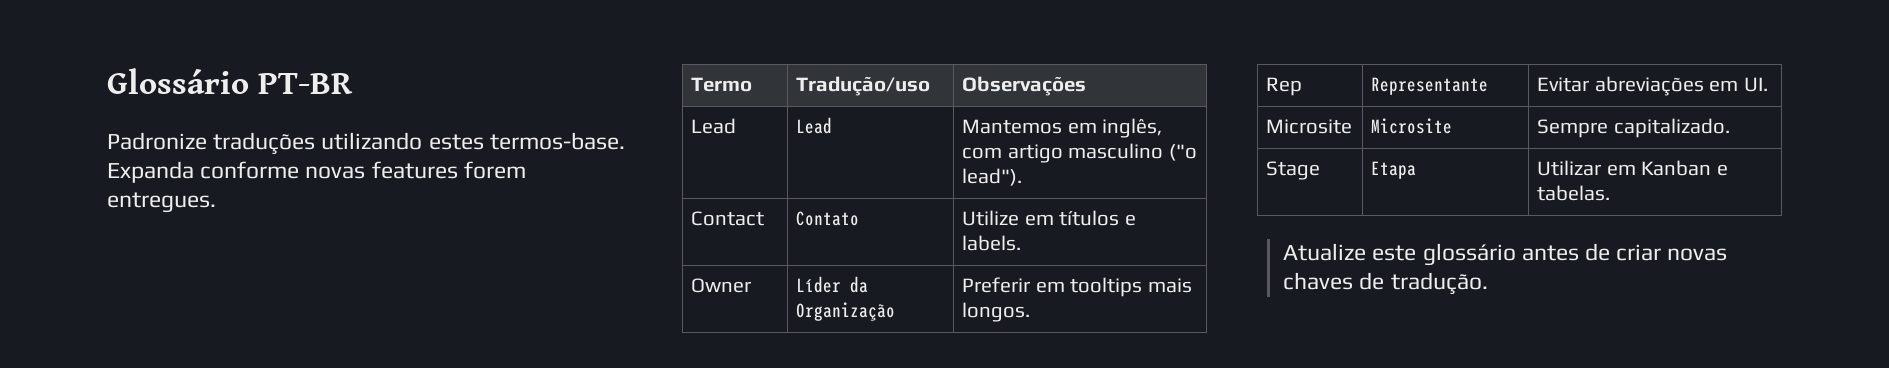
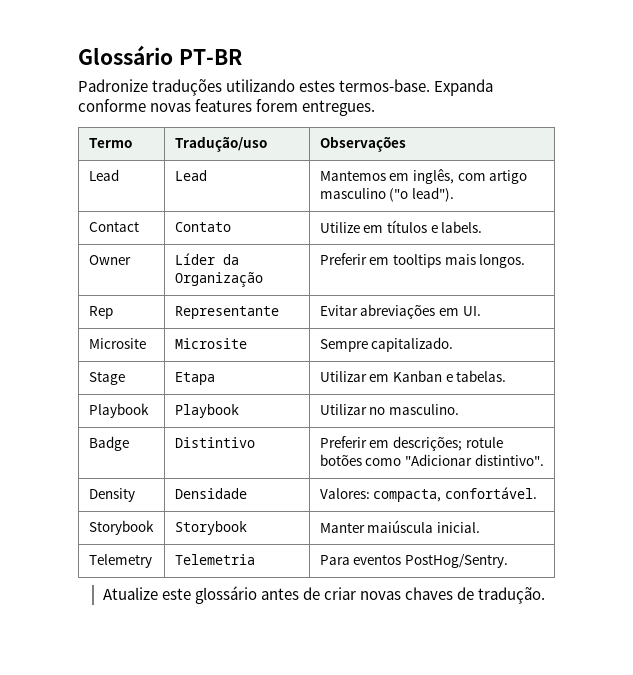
+ Playbook | Playbook | Utilizar no masculino.
+ Badge | Distintivo | Preferir em descrições; rotule botões como "Adicionar distintivo".
+ Density | Densidade | Valores: compacta, confortável.
+ Storybook | Storybook | Manter maiúscula inicial.
+ Telemetry | Telemetria | Para eventos PostHog/Sentry.

